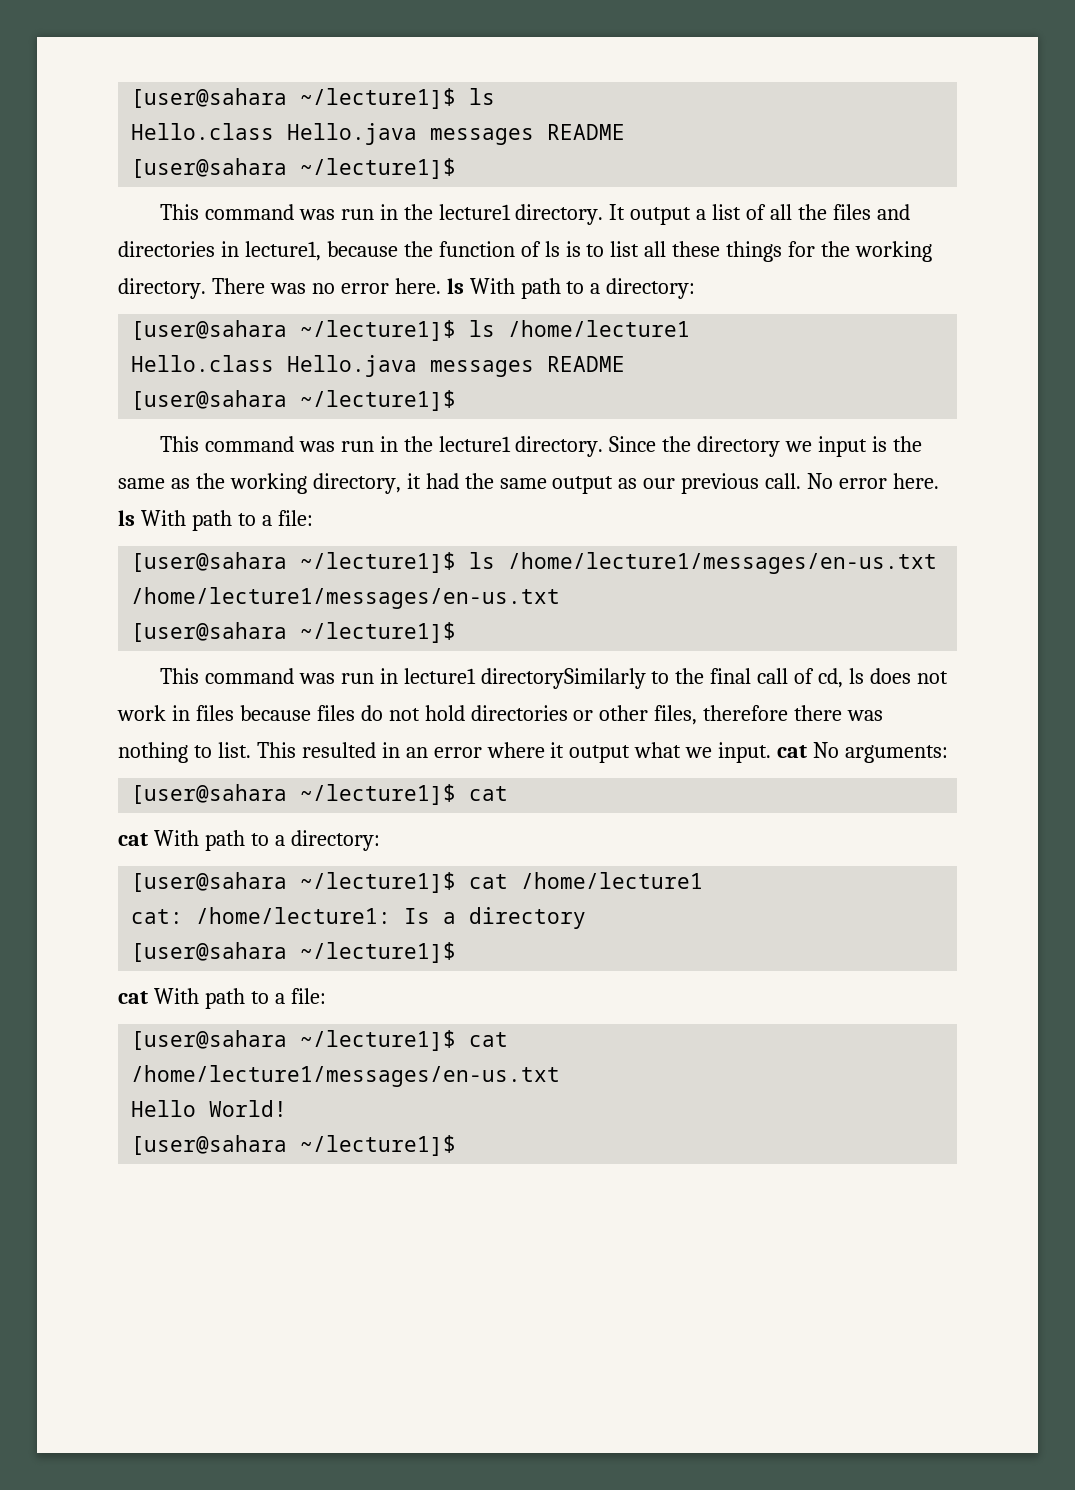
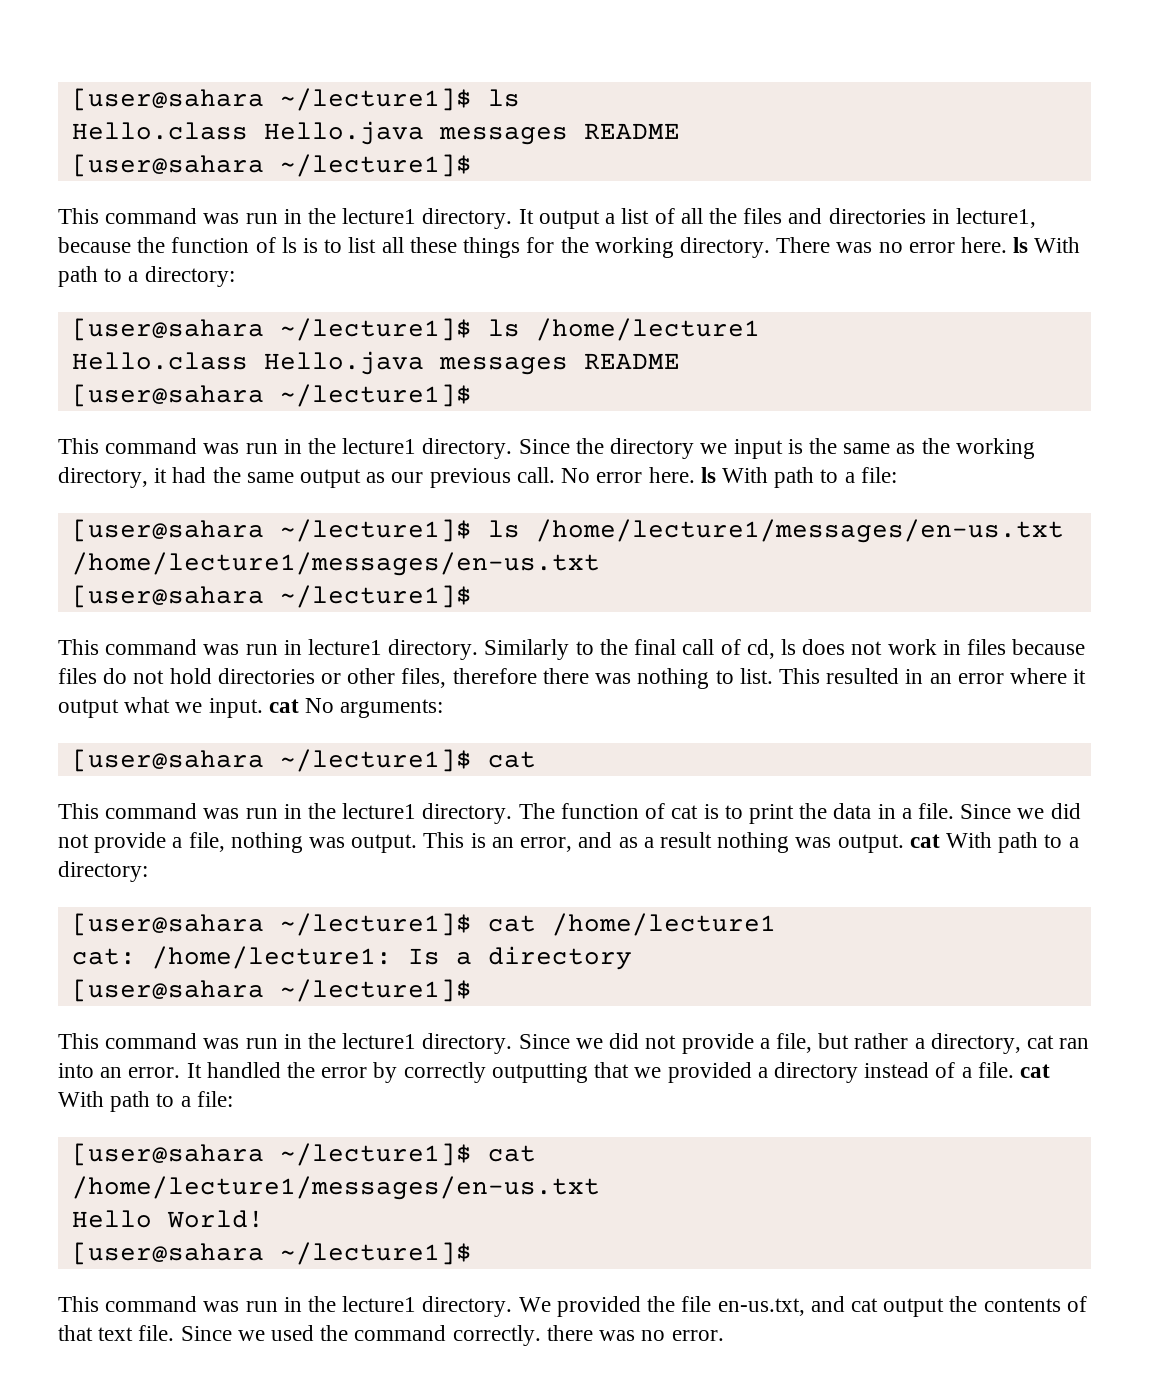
- This command was run in lecture1 directorySimilarly to the final call of cd, ls does not work in files because files do not hold directories or other files, therefore there was nothing to list.
+ This command was run in lecture1 directory. Similarly to the final call of cd, ls does not work in files because files do not hold directories or other files, therefore there was nothing to list.
- cat With path to a directory:
+ This command was run in the lecture1 directory. The function of cat is to print the data in a file. Since we did not provide a file, nothing was output. This is an error, and as a result nothing was output. cat With path to a directory:
- cat With path to a file:
+ This command was run in the lecture1 directory. Since we did not provide a file, but rather a directory, cat ran into an error. It handled the error by correctly outputting that we provided a directory instead of a file. cat With path to a file:
+ This command was run in the lecture1 directory. We provided the file en-us.txt, and cat output the contents of that text file. Since we used the command correctly. there was no error.

